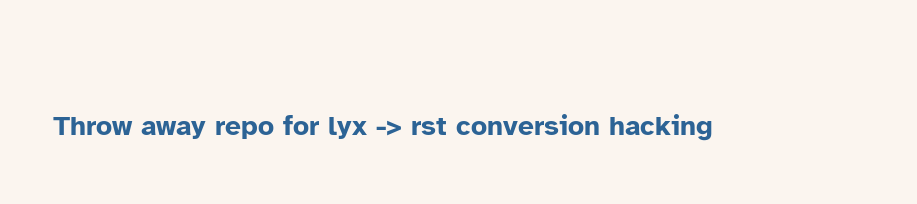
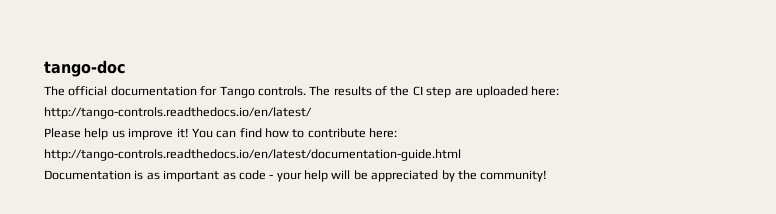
- Throw away repo for lyx -> rst conversion hacking
+ tango-doc
+ The official documentation for Tango controls. The results of the CI step are uploaded here:
+ http://tango-controls.readthedocs.io/en/latest/
+ Please help us improve it! You can find how to contribute here:
+ http://tango-controls.readthedocs.io/en/latest/documentation-guide.html
+ Documentation is as important as code - your help will be appreciated by the community!

